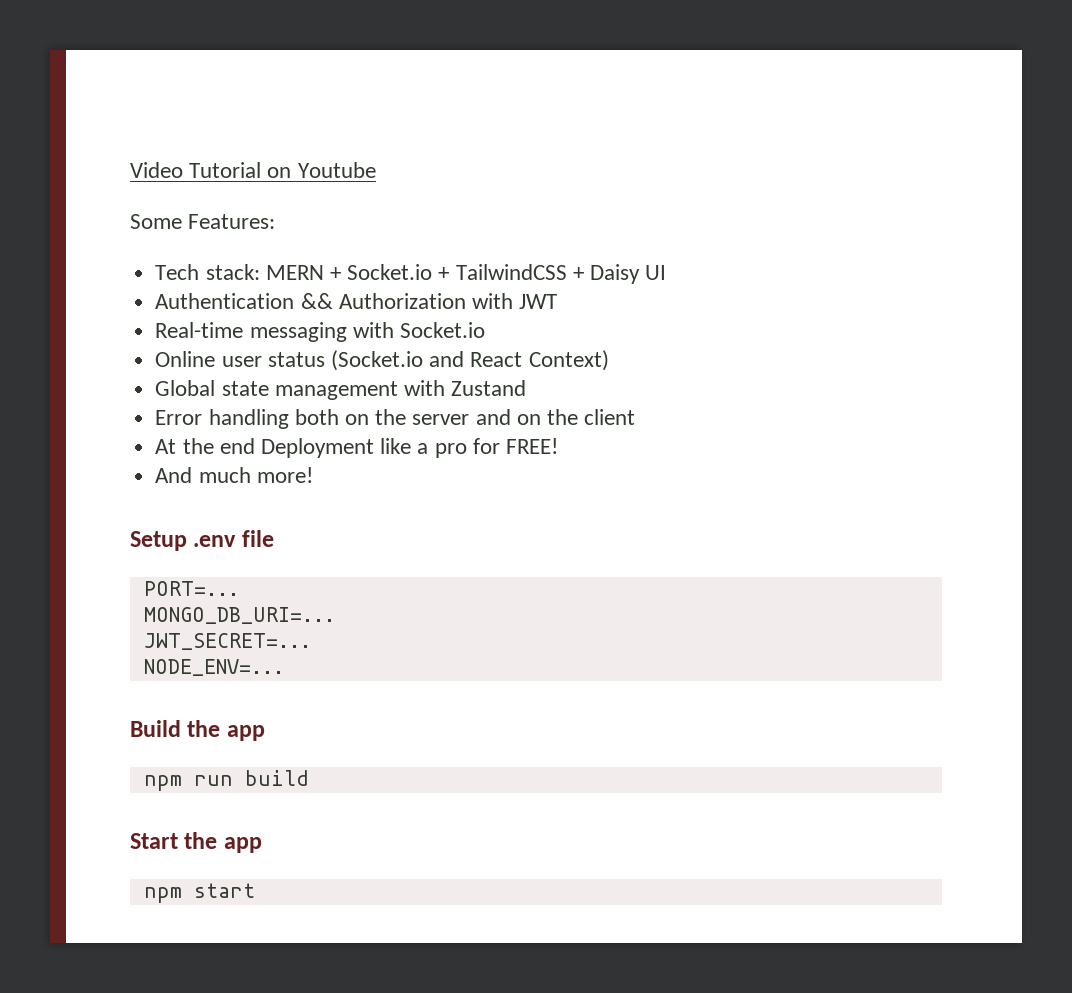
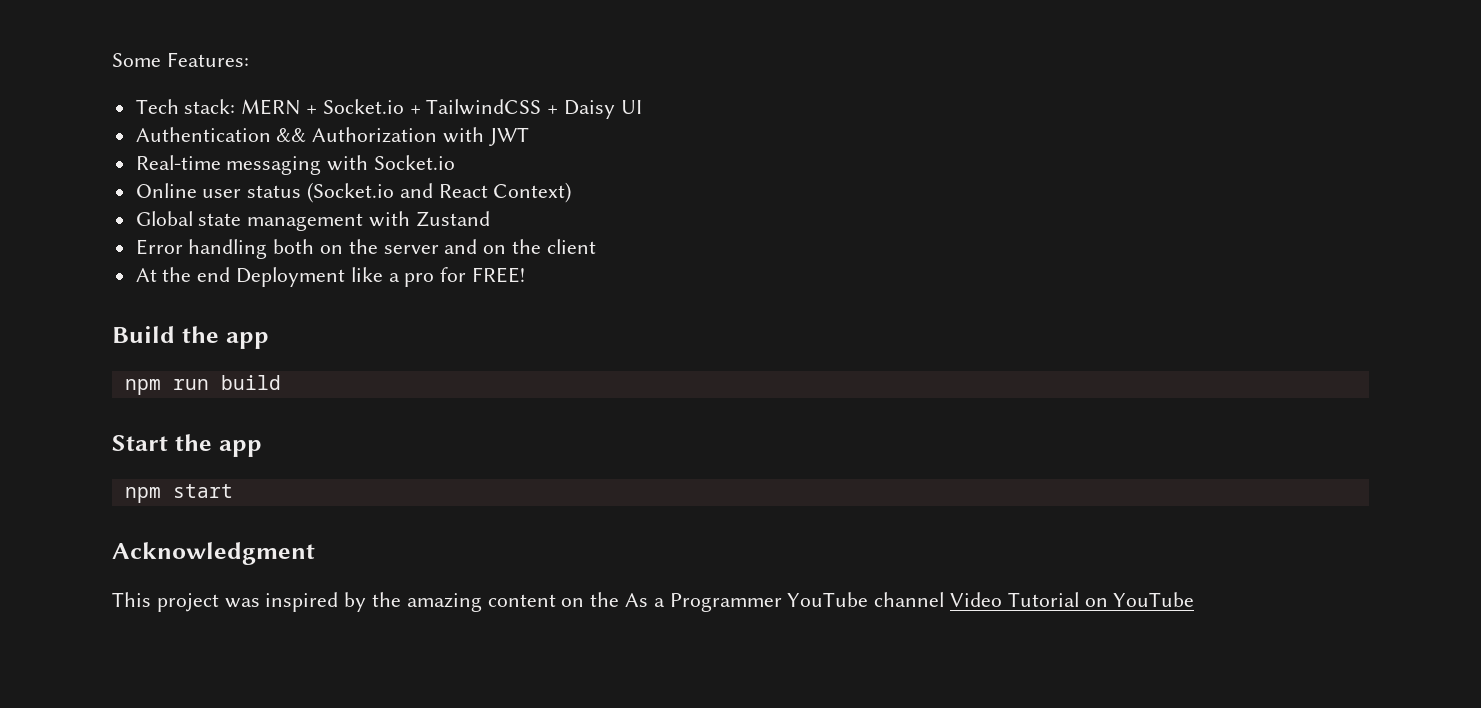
- Video Tutorial on Youtube
- And much more!
- Setup .env file
- PORT=...
- MONGO_DB_URI=...
- JWT_SECRET=...
- NODE_ENV=...
+ Acknowledgment
+ This project was inspired by the amazing content on the As a Programmer YouTube channel Video Tutorial on YouTube

